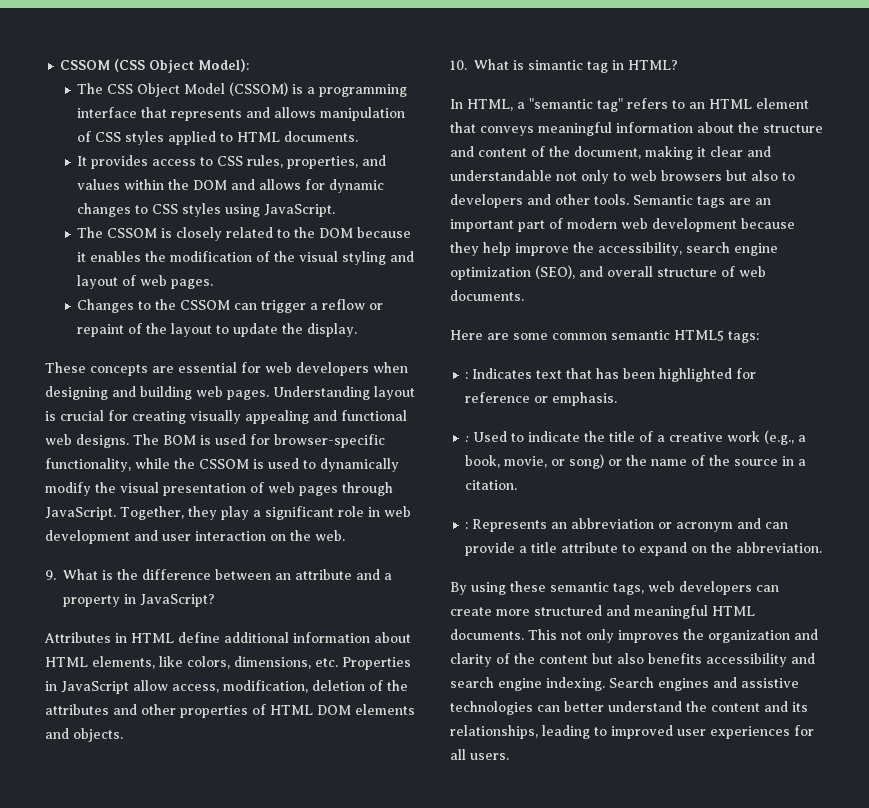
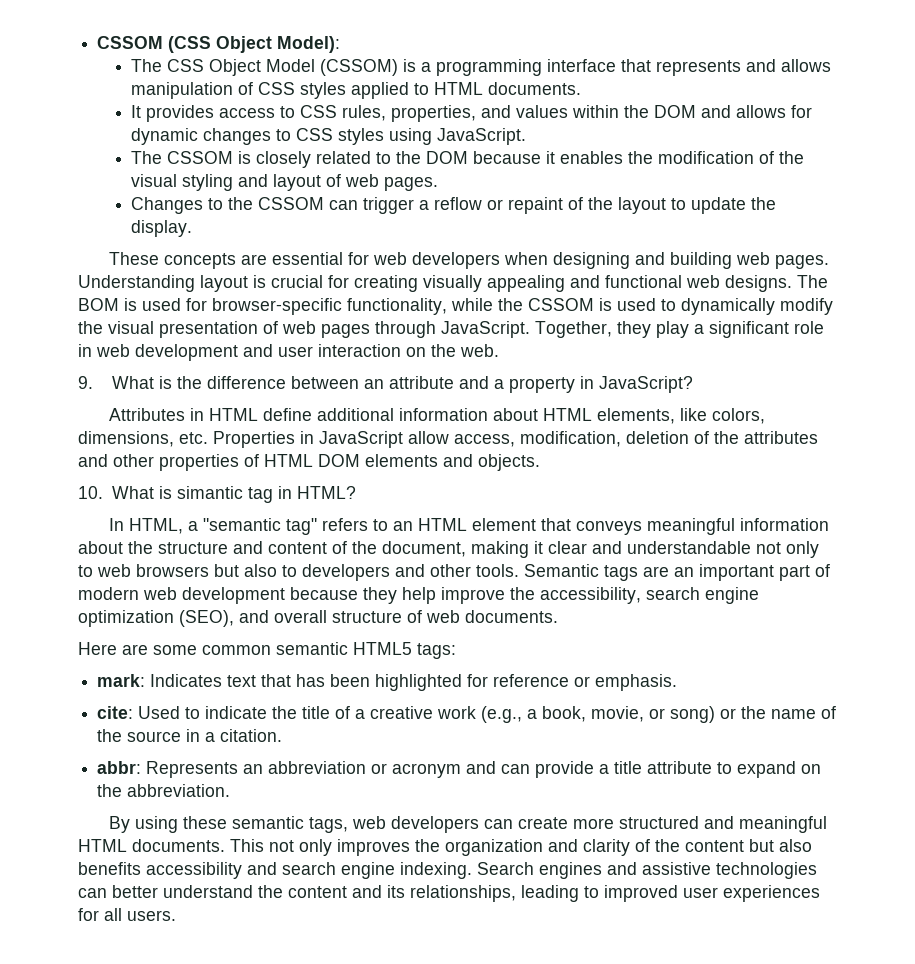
- : Indicates text that has been highlighted for reference or emphasis.
+ mark: Indicates text that has been highlighted for reference or emphasis.
- : Used to indicate the title of a creative work (e.g., a book, movie, or song) or the name of the source in a citation.
+ cite: Used to indicate the title of a creative work (e.g., a book, movie, or song) or the name of the source in a citation.
- : Represents an abbreviation or acronym and can provide a title attribute to expand on the abbreviation.
+ abbr: Represents an abbreviation or acronym and can provide a title attribute to expand on the abbreviation.

